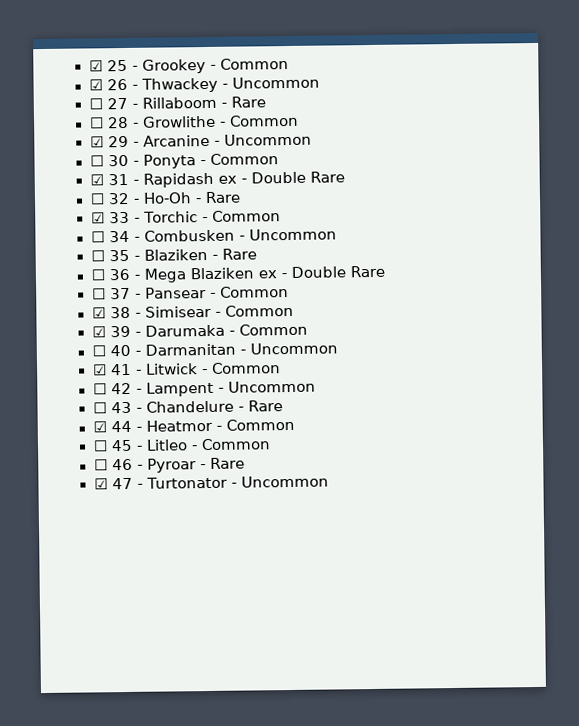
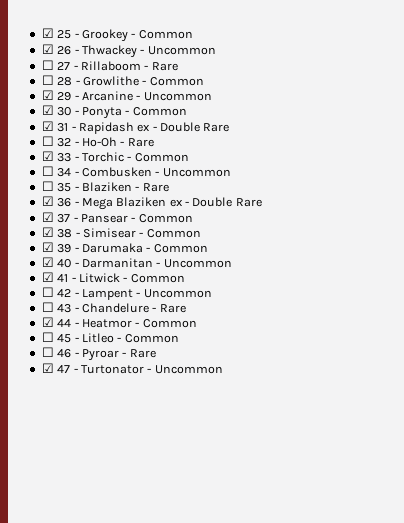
- ☐ 30 - Ponyta - Common
+ ☑ 30 - Ponyta - Common
- ☐ 36 - Mega Blaziken ex - Double Rare
+ ☑ 36 - Mega Blaziken ex - Double Rare
- ☐ 37 - Pansear - Common
+ ☑ 37 - Pansear - Common
- ☐ 40 - Darmanitan - Uncommon
+ ☑ 40 - Darmanitan - Uncommon

